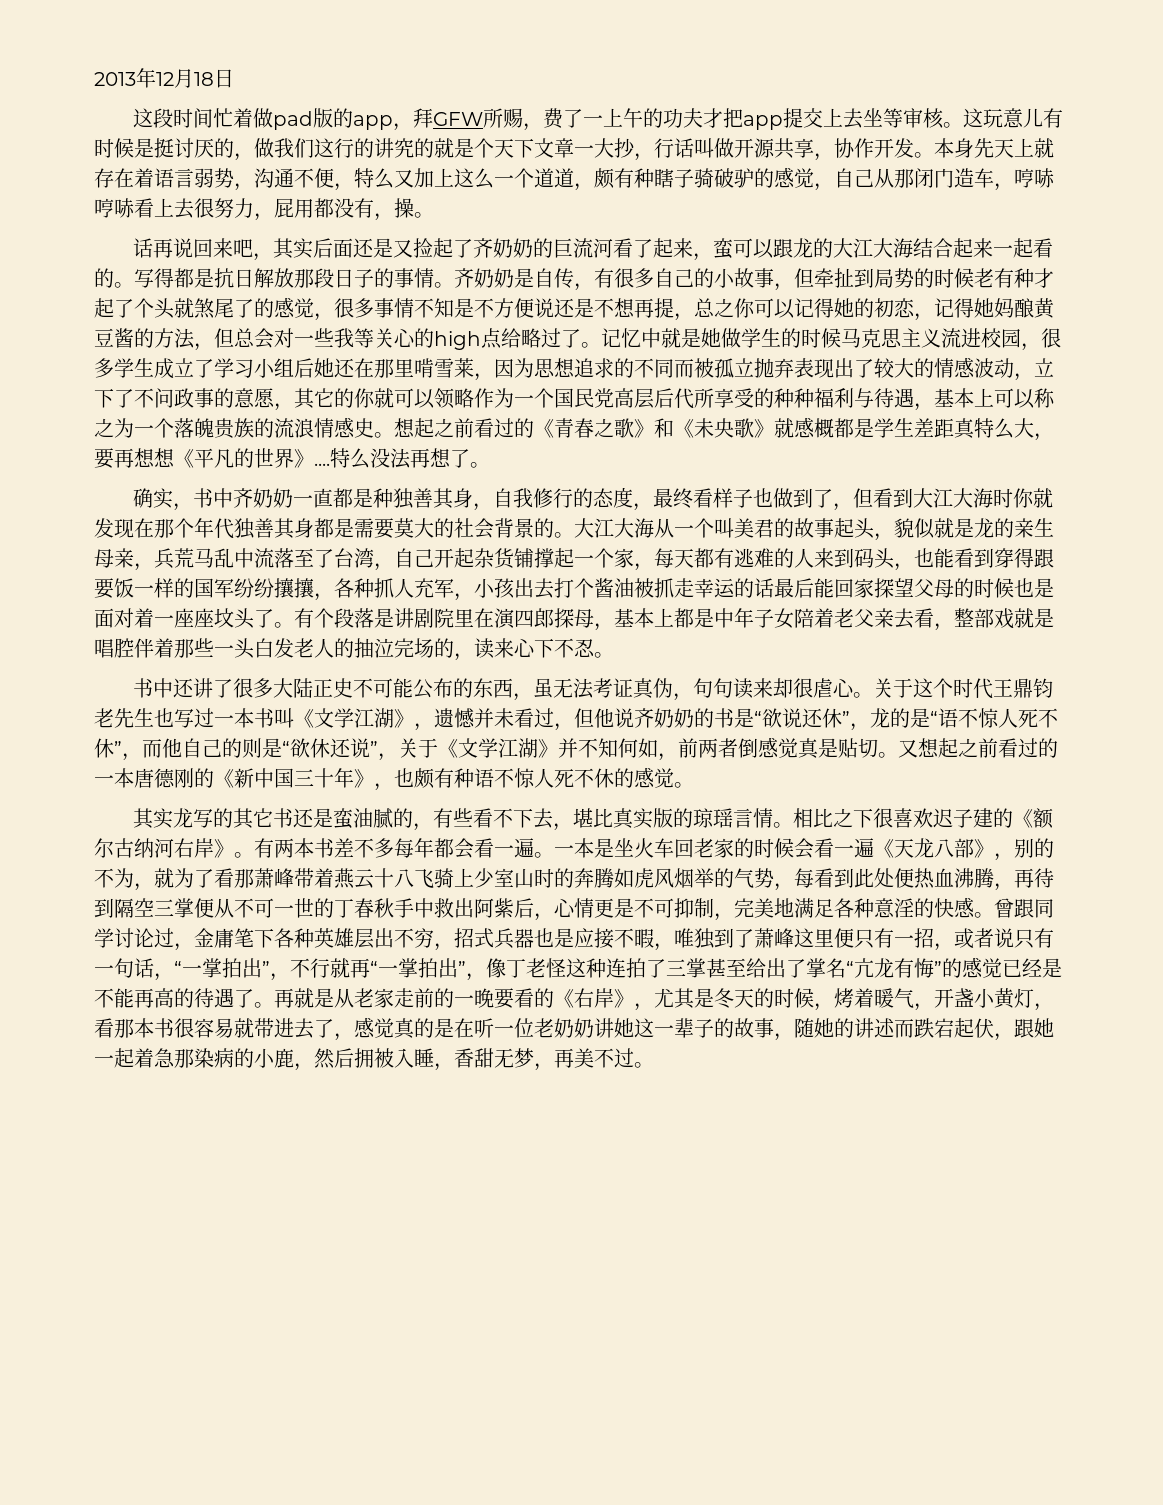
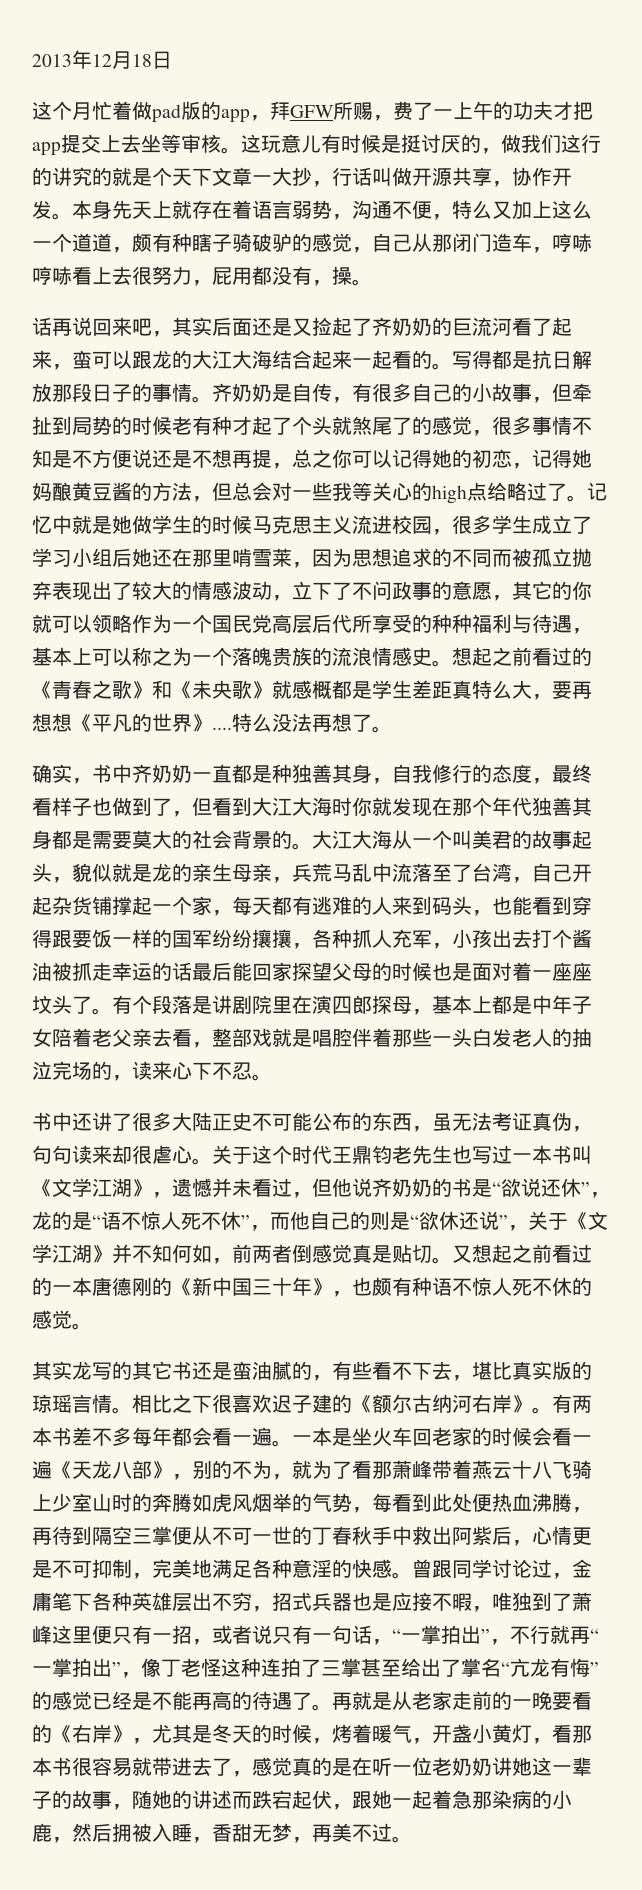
- 这段时间忙着做pad版的app，拜GFW所赐，费了一上午的功夫才把app提交上去坐等审核。
+ 这个月忙着做pad版的app，拜GFW所赐，费了一上午的功夫才把app提交上去坐等审核。

